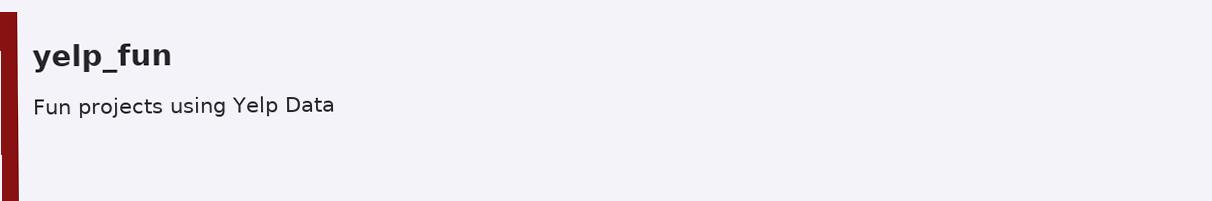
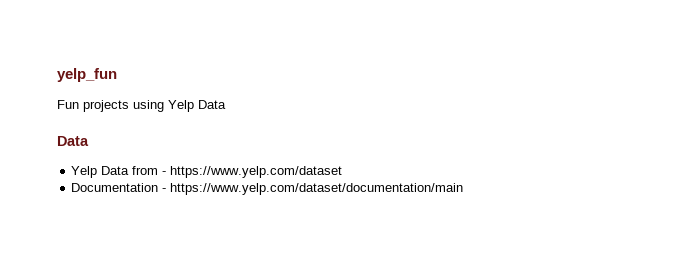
  Fun projects using Yelp Data
+ Data
+ Yelp Data from - https://www.yelp.com/dataset
+ Documentation - https://www.yelp.com/dataset/documentation/main

